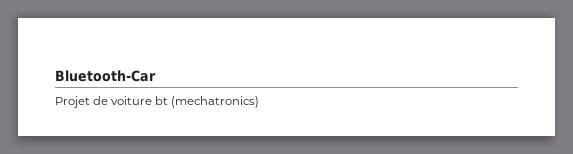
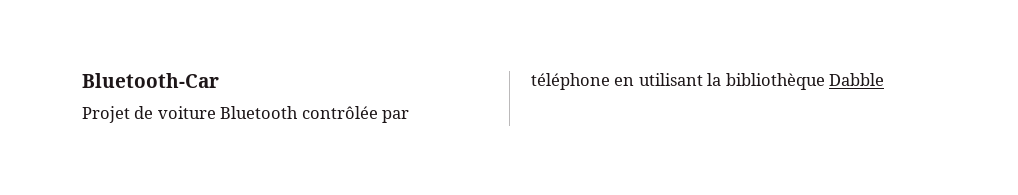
- Projet de voiture bt (mechatronics)
+ Projet de voiture Bluetooth contrôlée par téléphone en utilisant la bibliothèque Dabble

